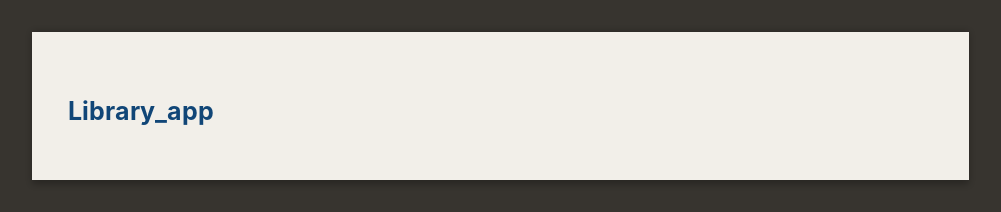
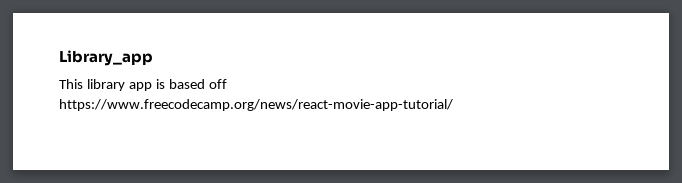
+ This library app is based off https://www.freecodecamp.org/news/react-movie-app-tutorial/

